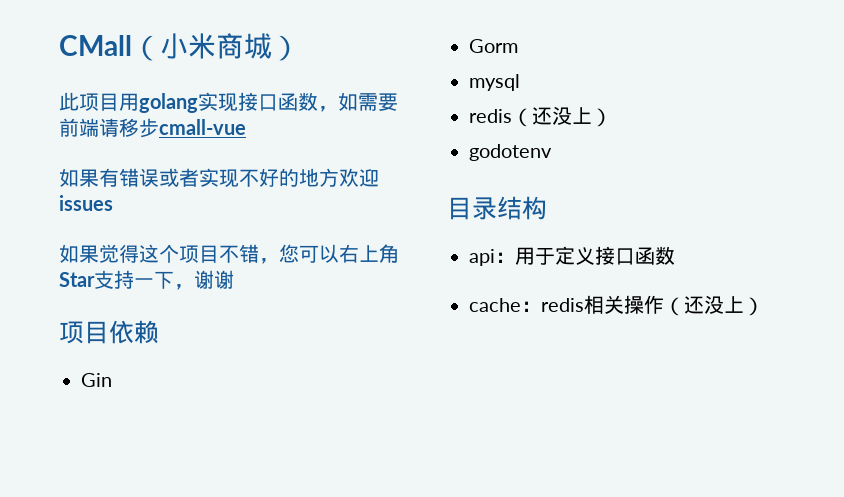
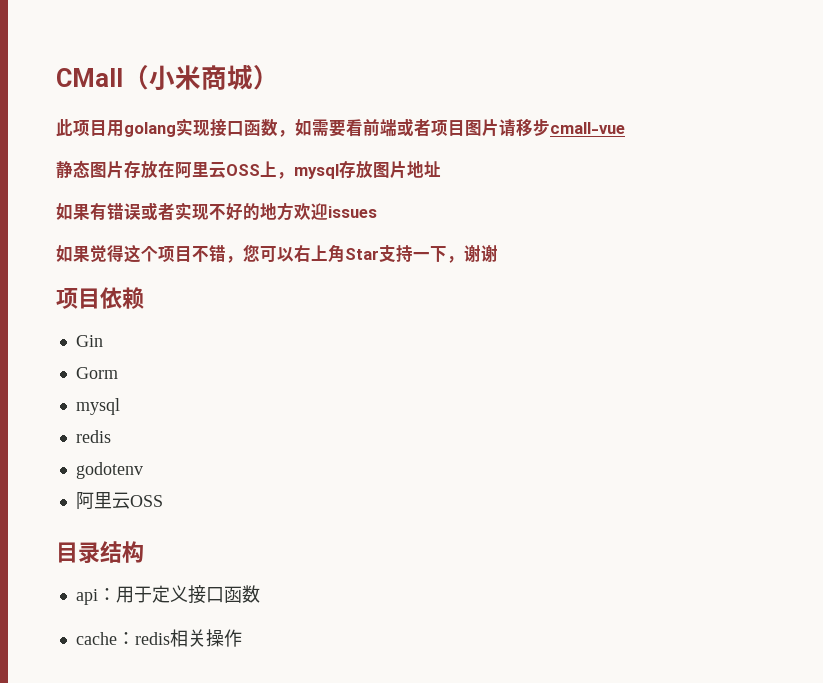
- 此项目用golang实现接口函数，如需要前端请移步cmall-vue
+ 此项目用golang实现接口函数，如需要看前端或者项目图片请移步cmall-vue
+ 静态图片存放在阿里云OSS上，mysql存放图片地址
  Gorm
  mysql
- redis（还没上）
+ redis
  godotenv
+ 阿里云OSS
- cache：redis相关操作（还没上）
+ cache：redis相关操作

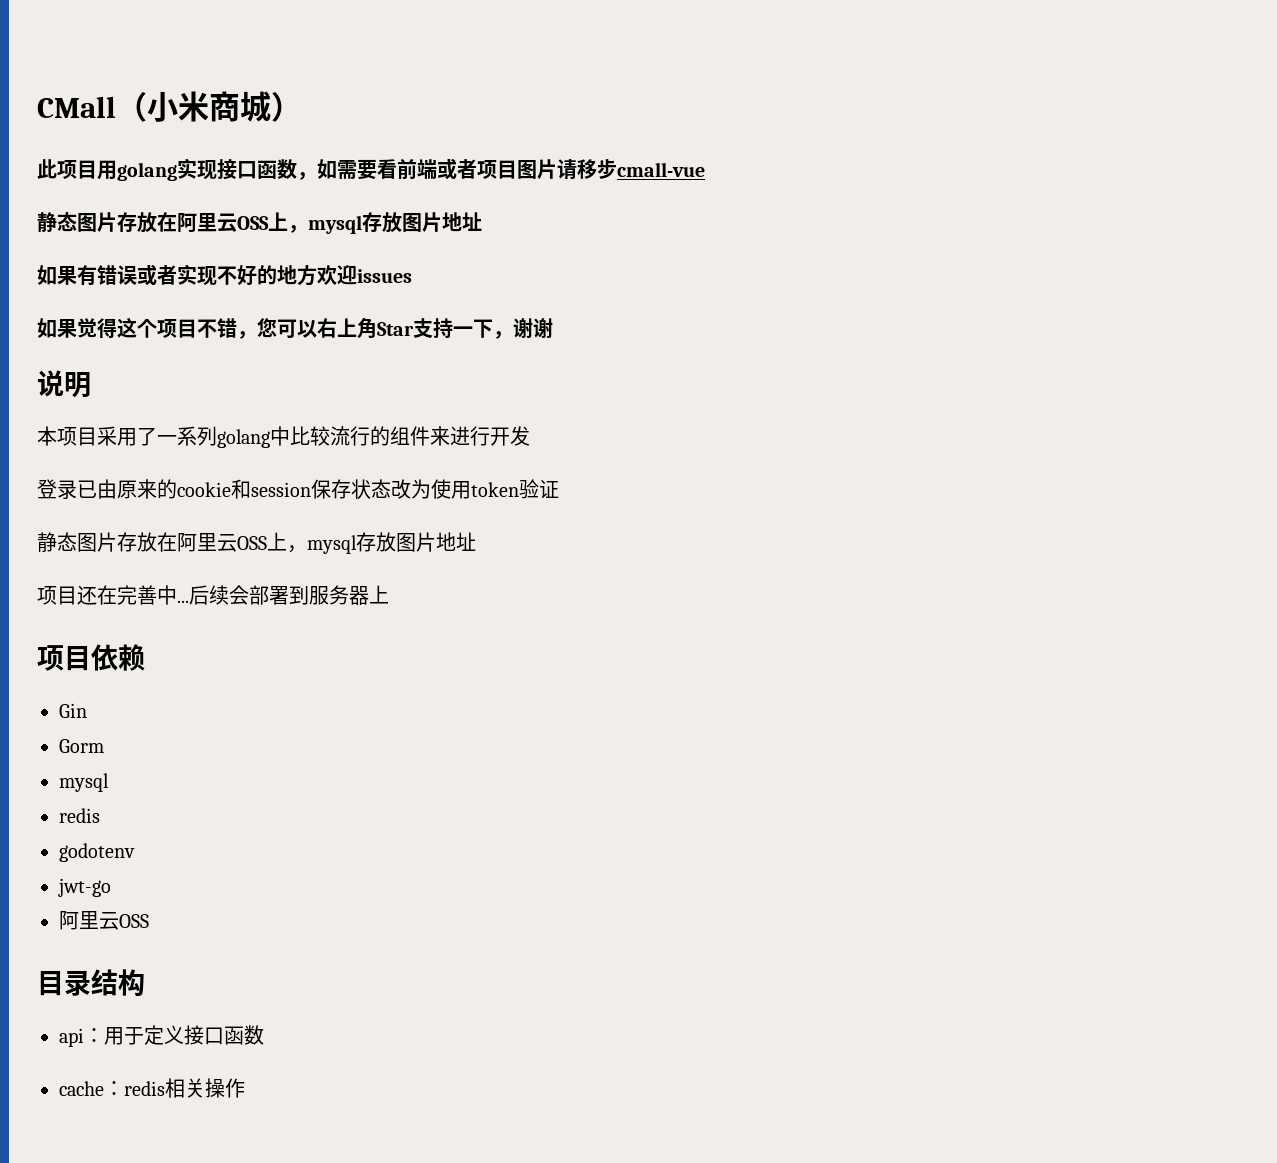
+ 说明
+ 本项目采用了一系列golang中比较流行的组件来进行开发
+ 登录已由原来的cookie和session保存状态改为使用token验证
+ 静态图片存放在阿里云OSS上，mysql存放图片地址
+ 项目还在完善中...后续会部署到服务器上
+ jwt-go

